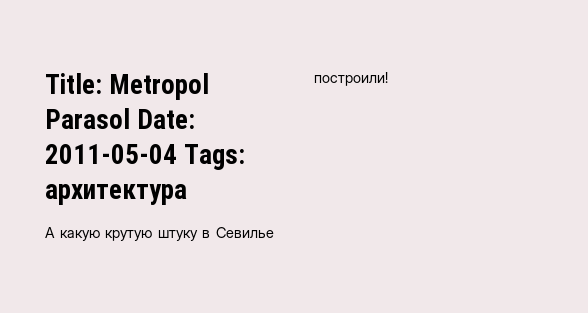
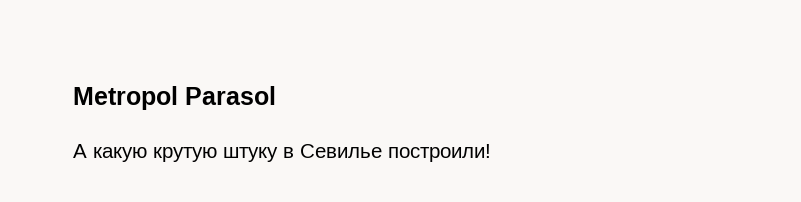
- Title: Metropol Parasol Date: 2011-05-04 Tags: архитектура
+ Metropol Parasol

